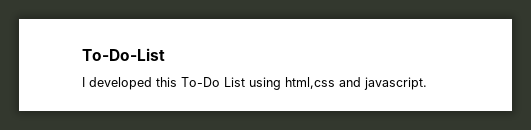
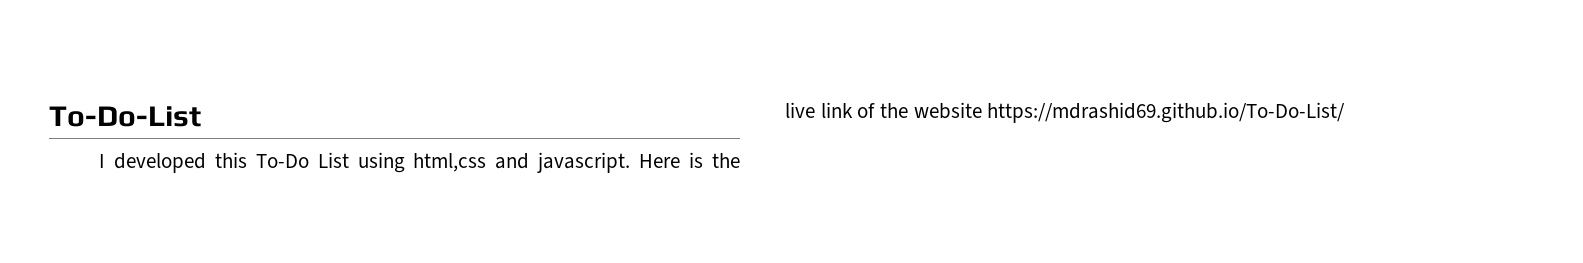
+ Here is the live link of the website https://mdrashid69.github.io/To-Do-List/

